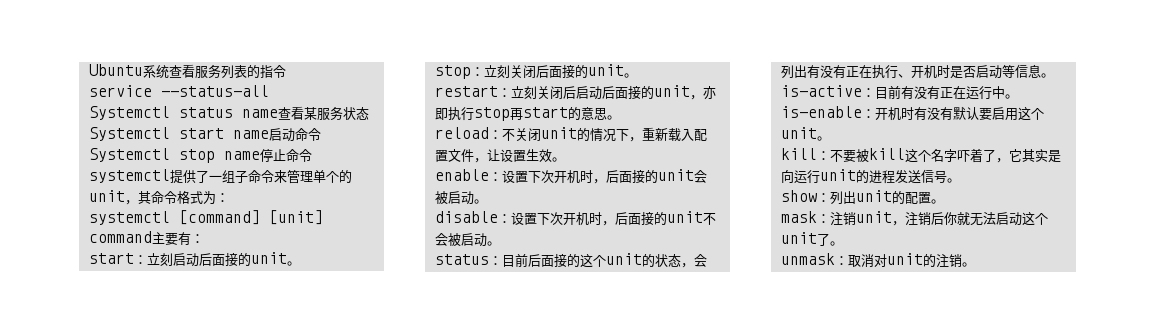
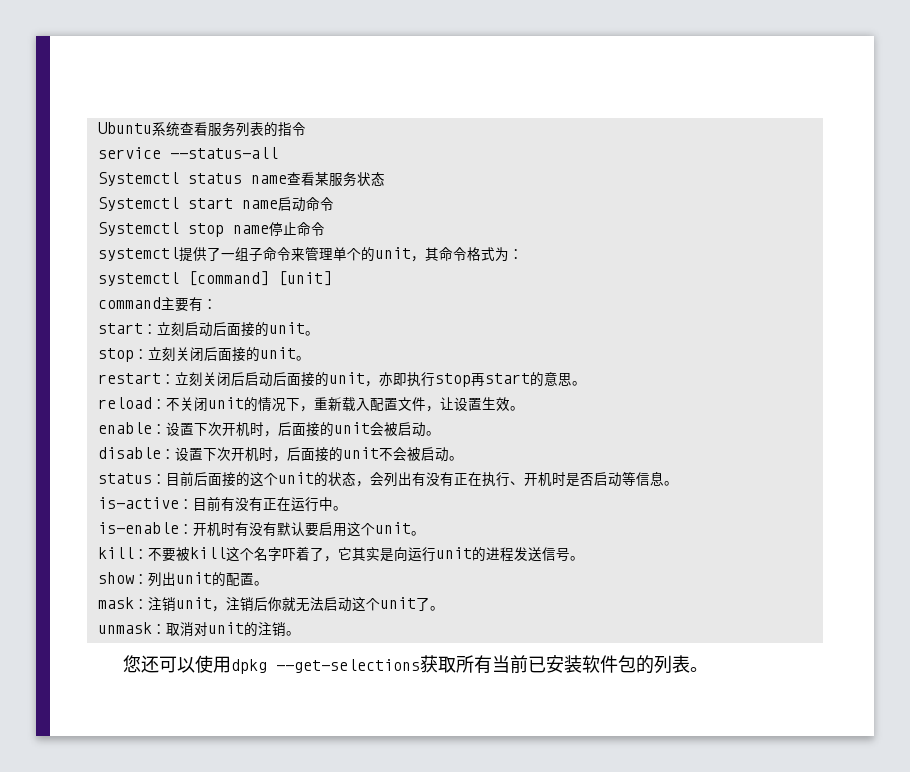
+ 您还可以使用dpkg --get-selections获取所有当前已安装软件包的列表。

